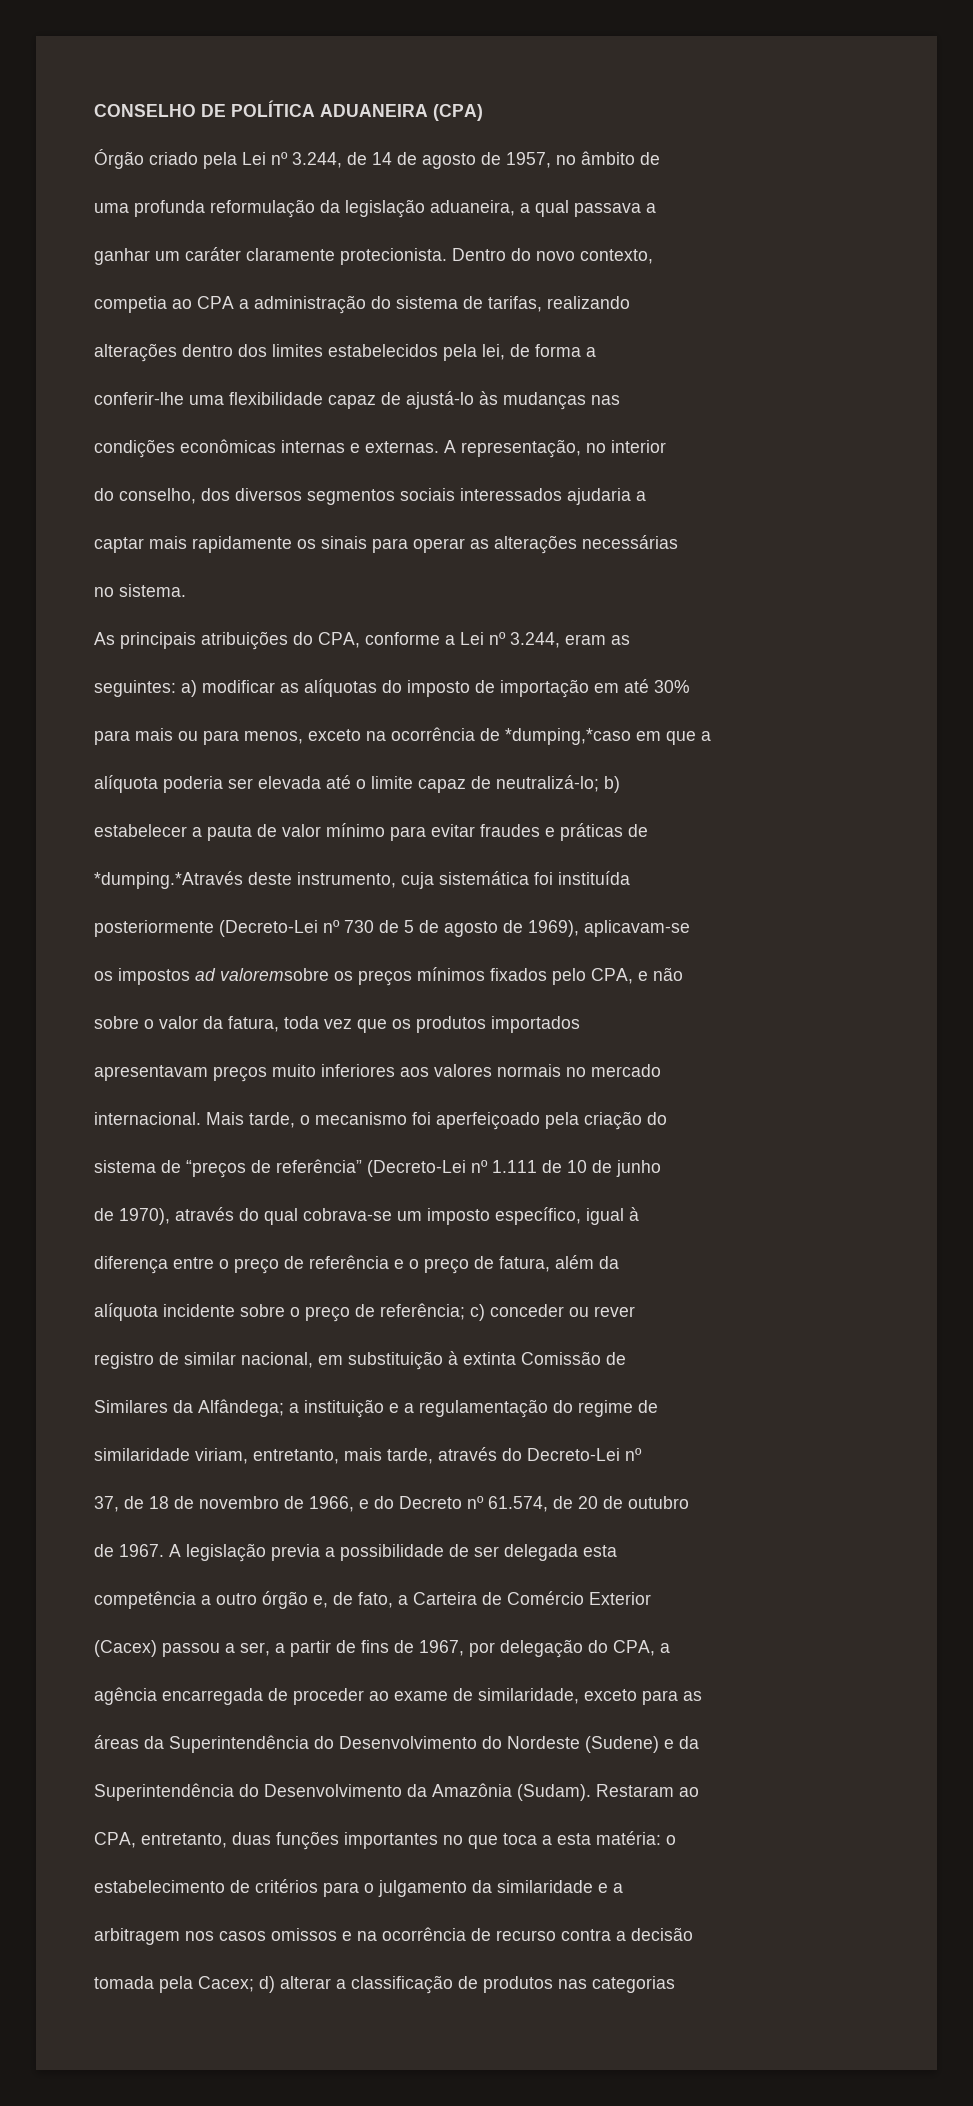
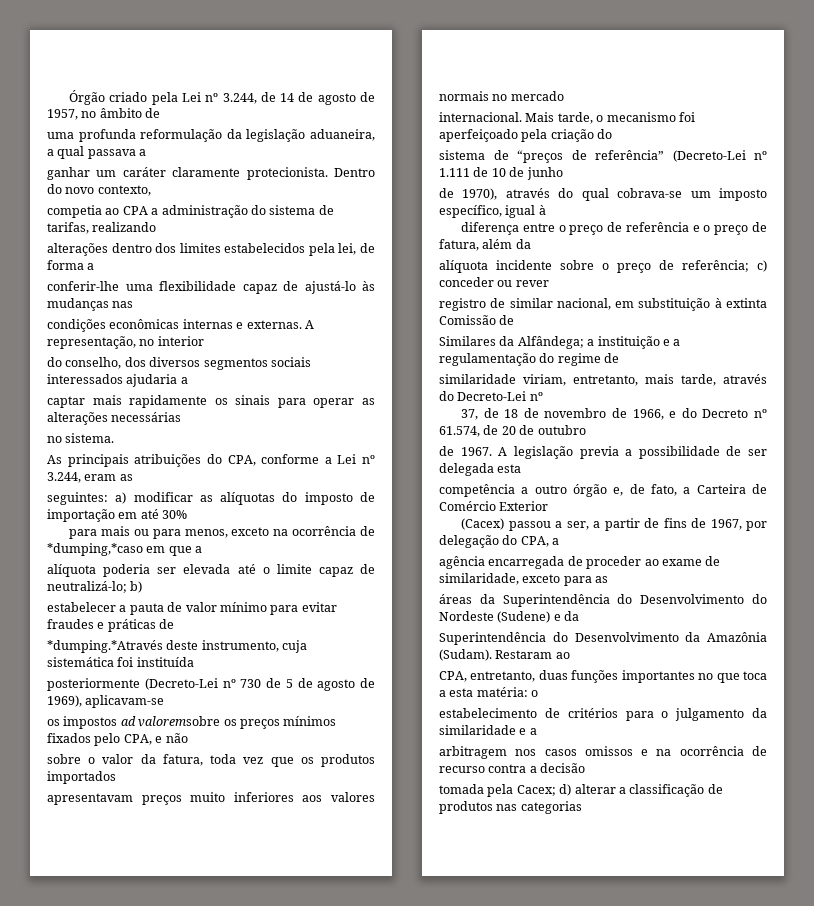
- CONSELHO DE POLÍTICA ADUANEIRA (CPA)

